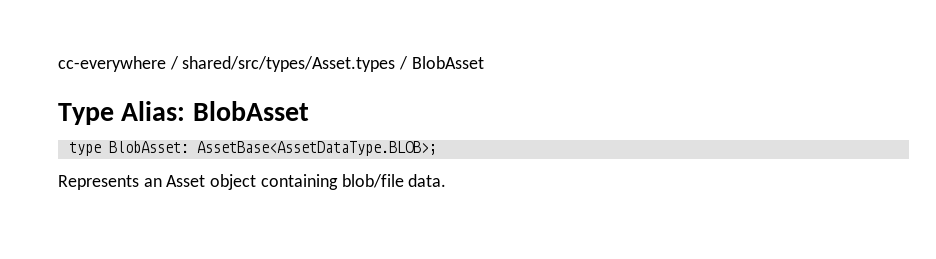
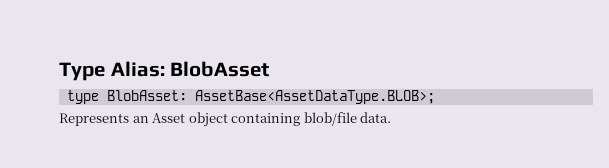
- cc-everywhere / shared/src/types/Asset.types / BlobAsset

